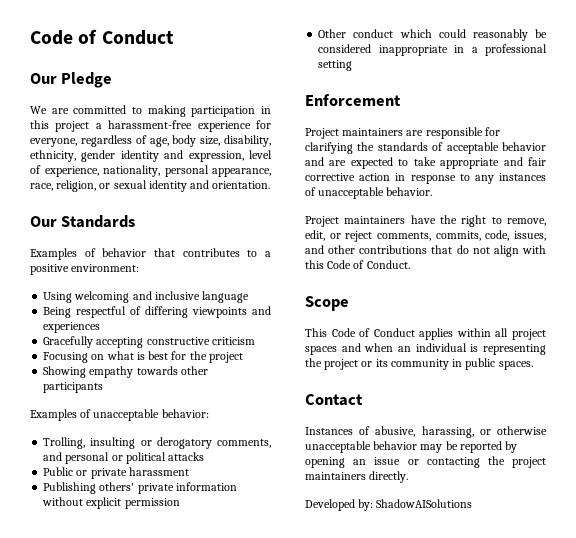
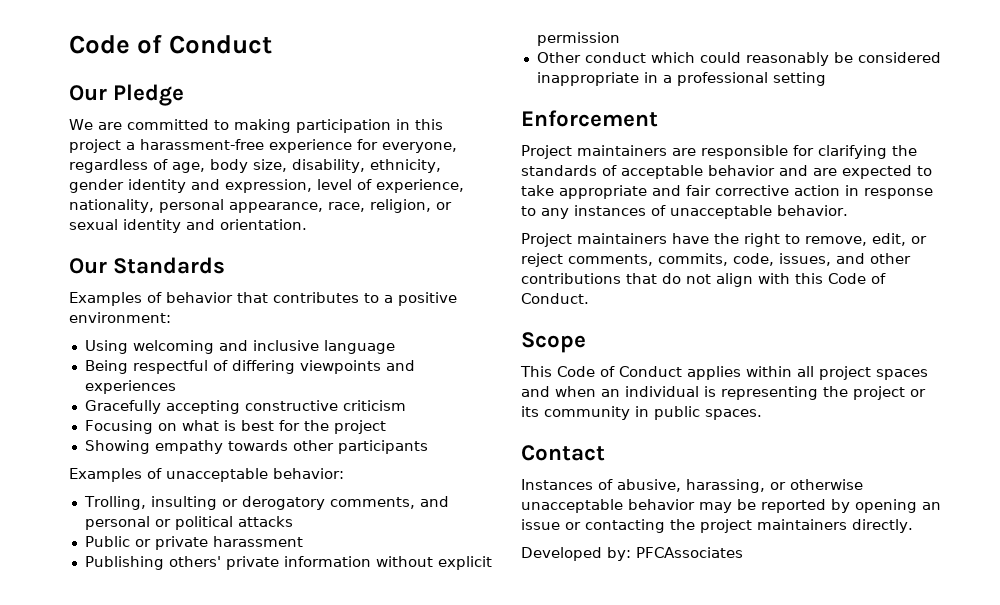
- Developed by: ShadowAISolutions
+ Developed by: PFCAssociates

